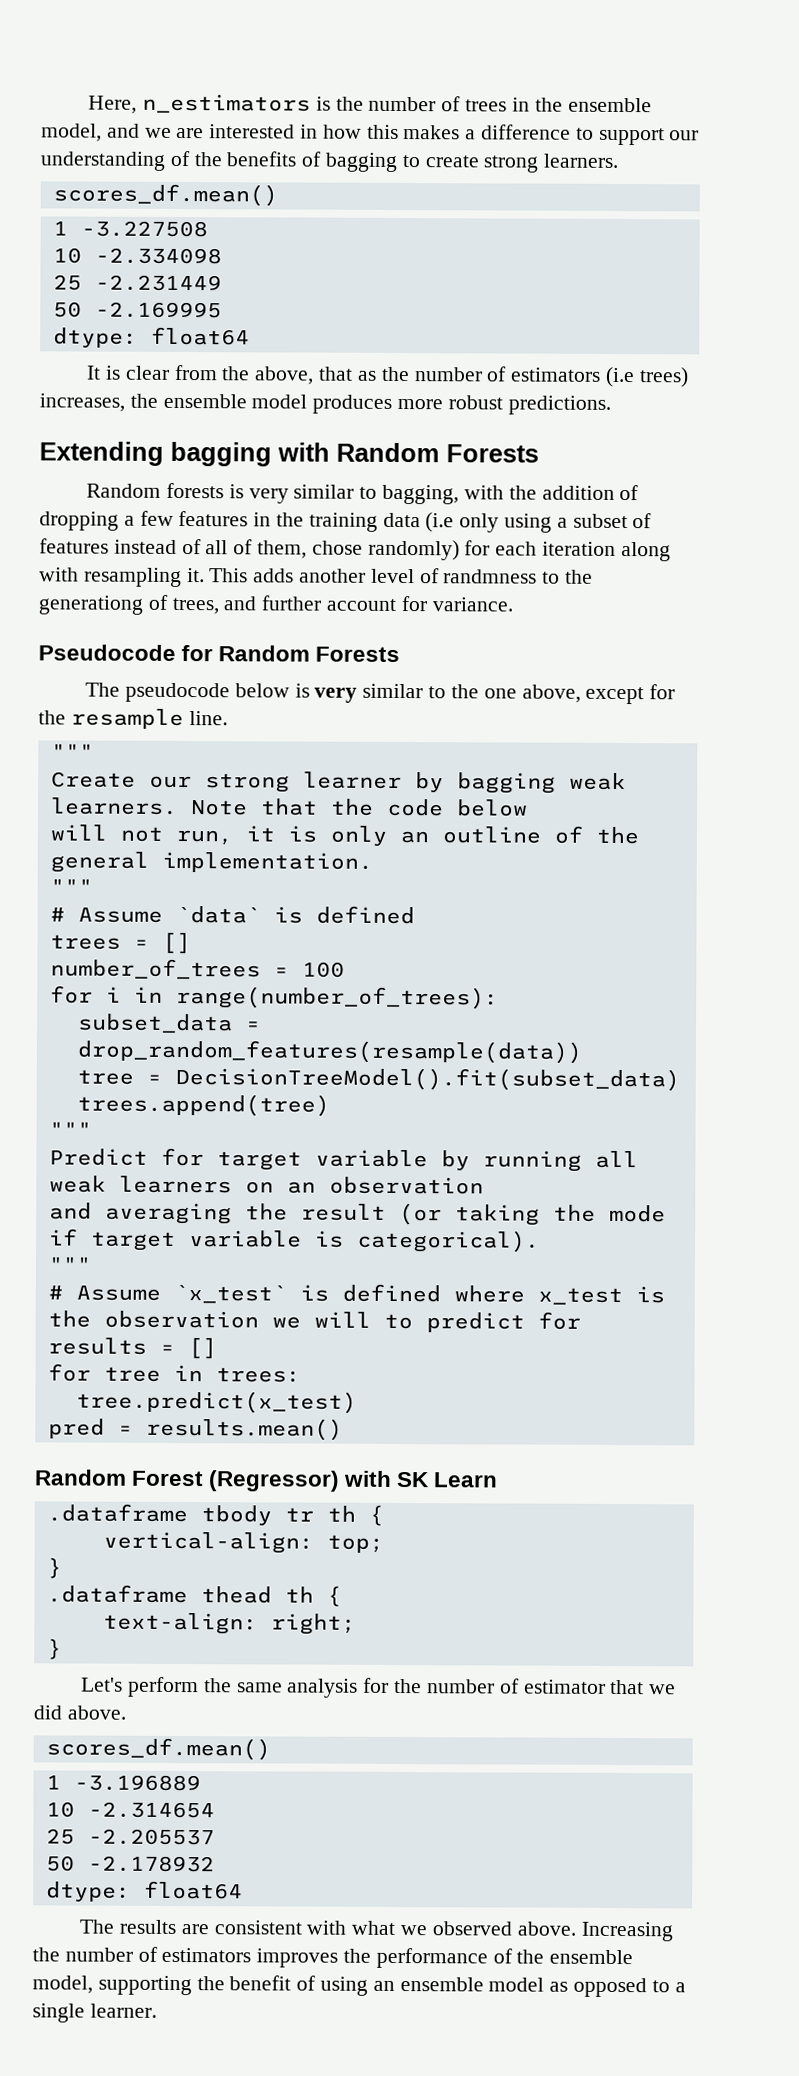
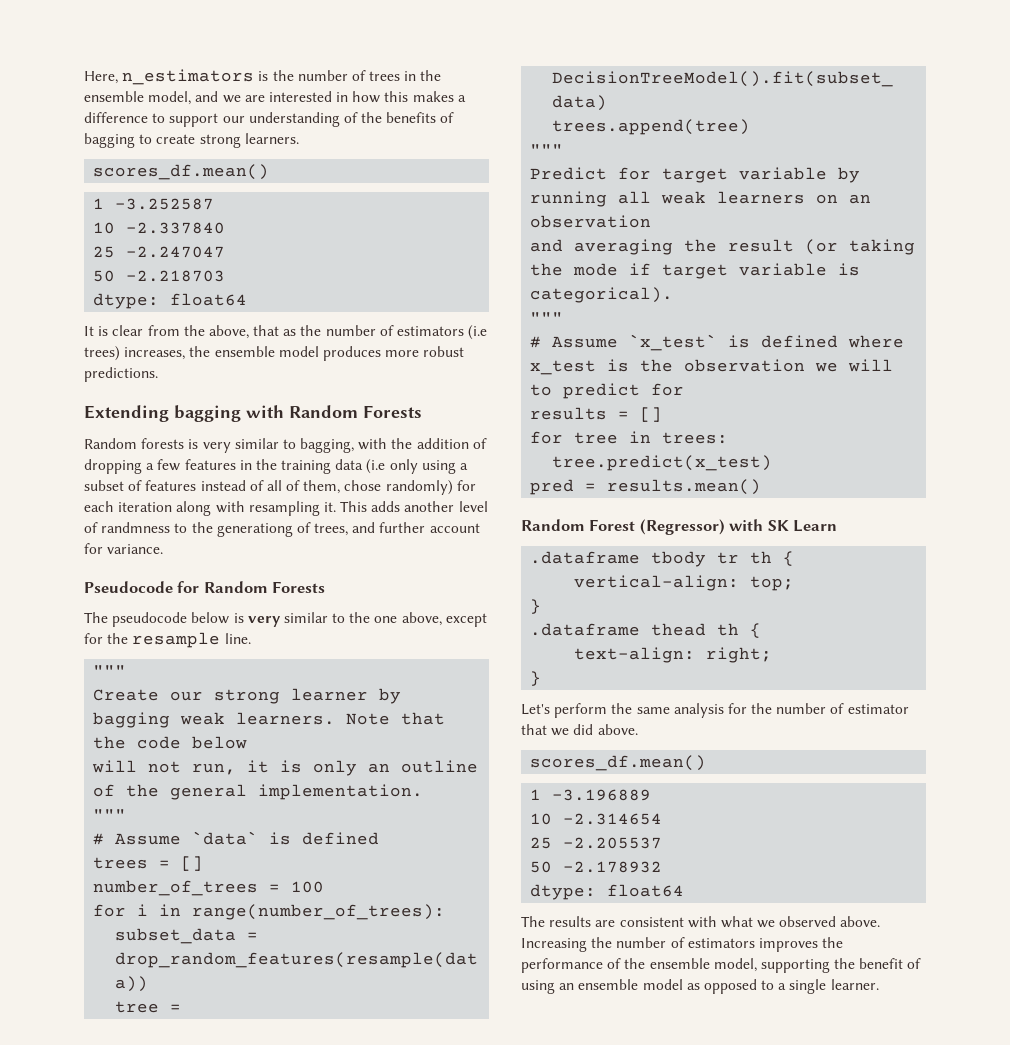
- 1 -3.227508
- 10 -2.334098
- 25 -2.231449
- 50 -2.169995
+ 1 -3.252587
+ 10 -2.337840
+ 25 -2.247047
+ 50 -2.218703

